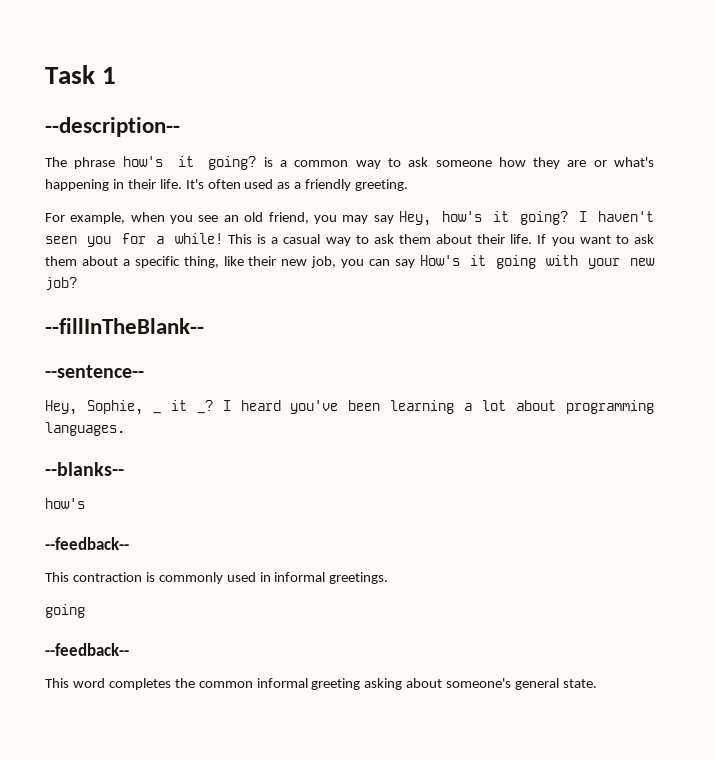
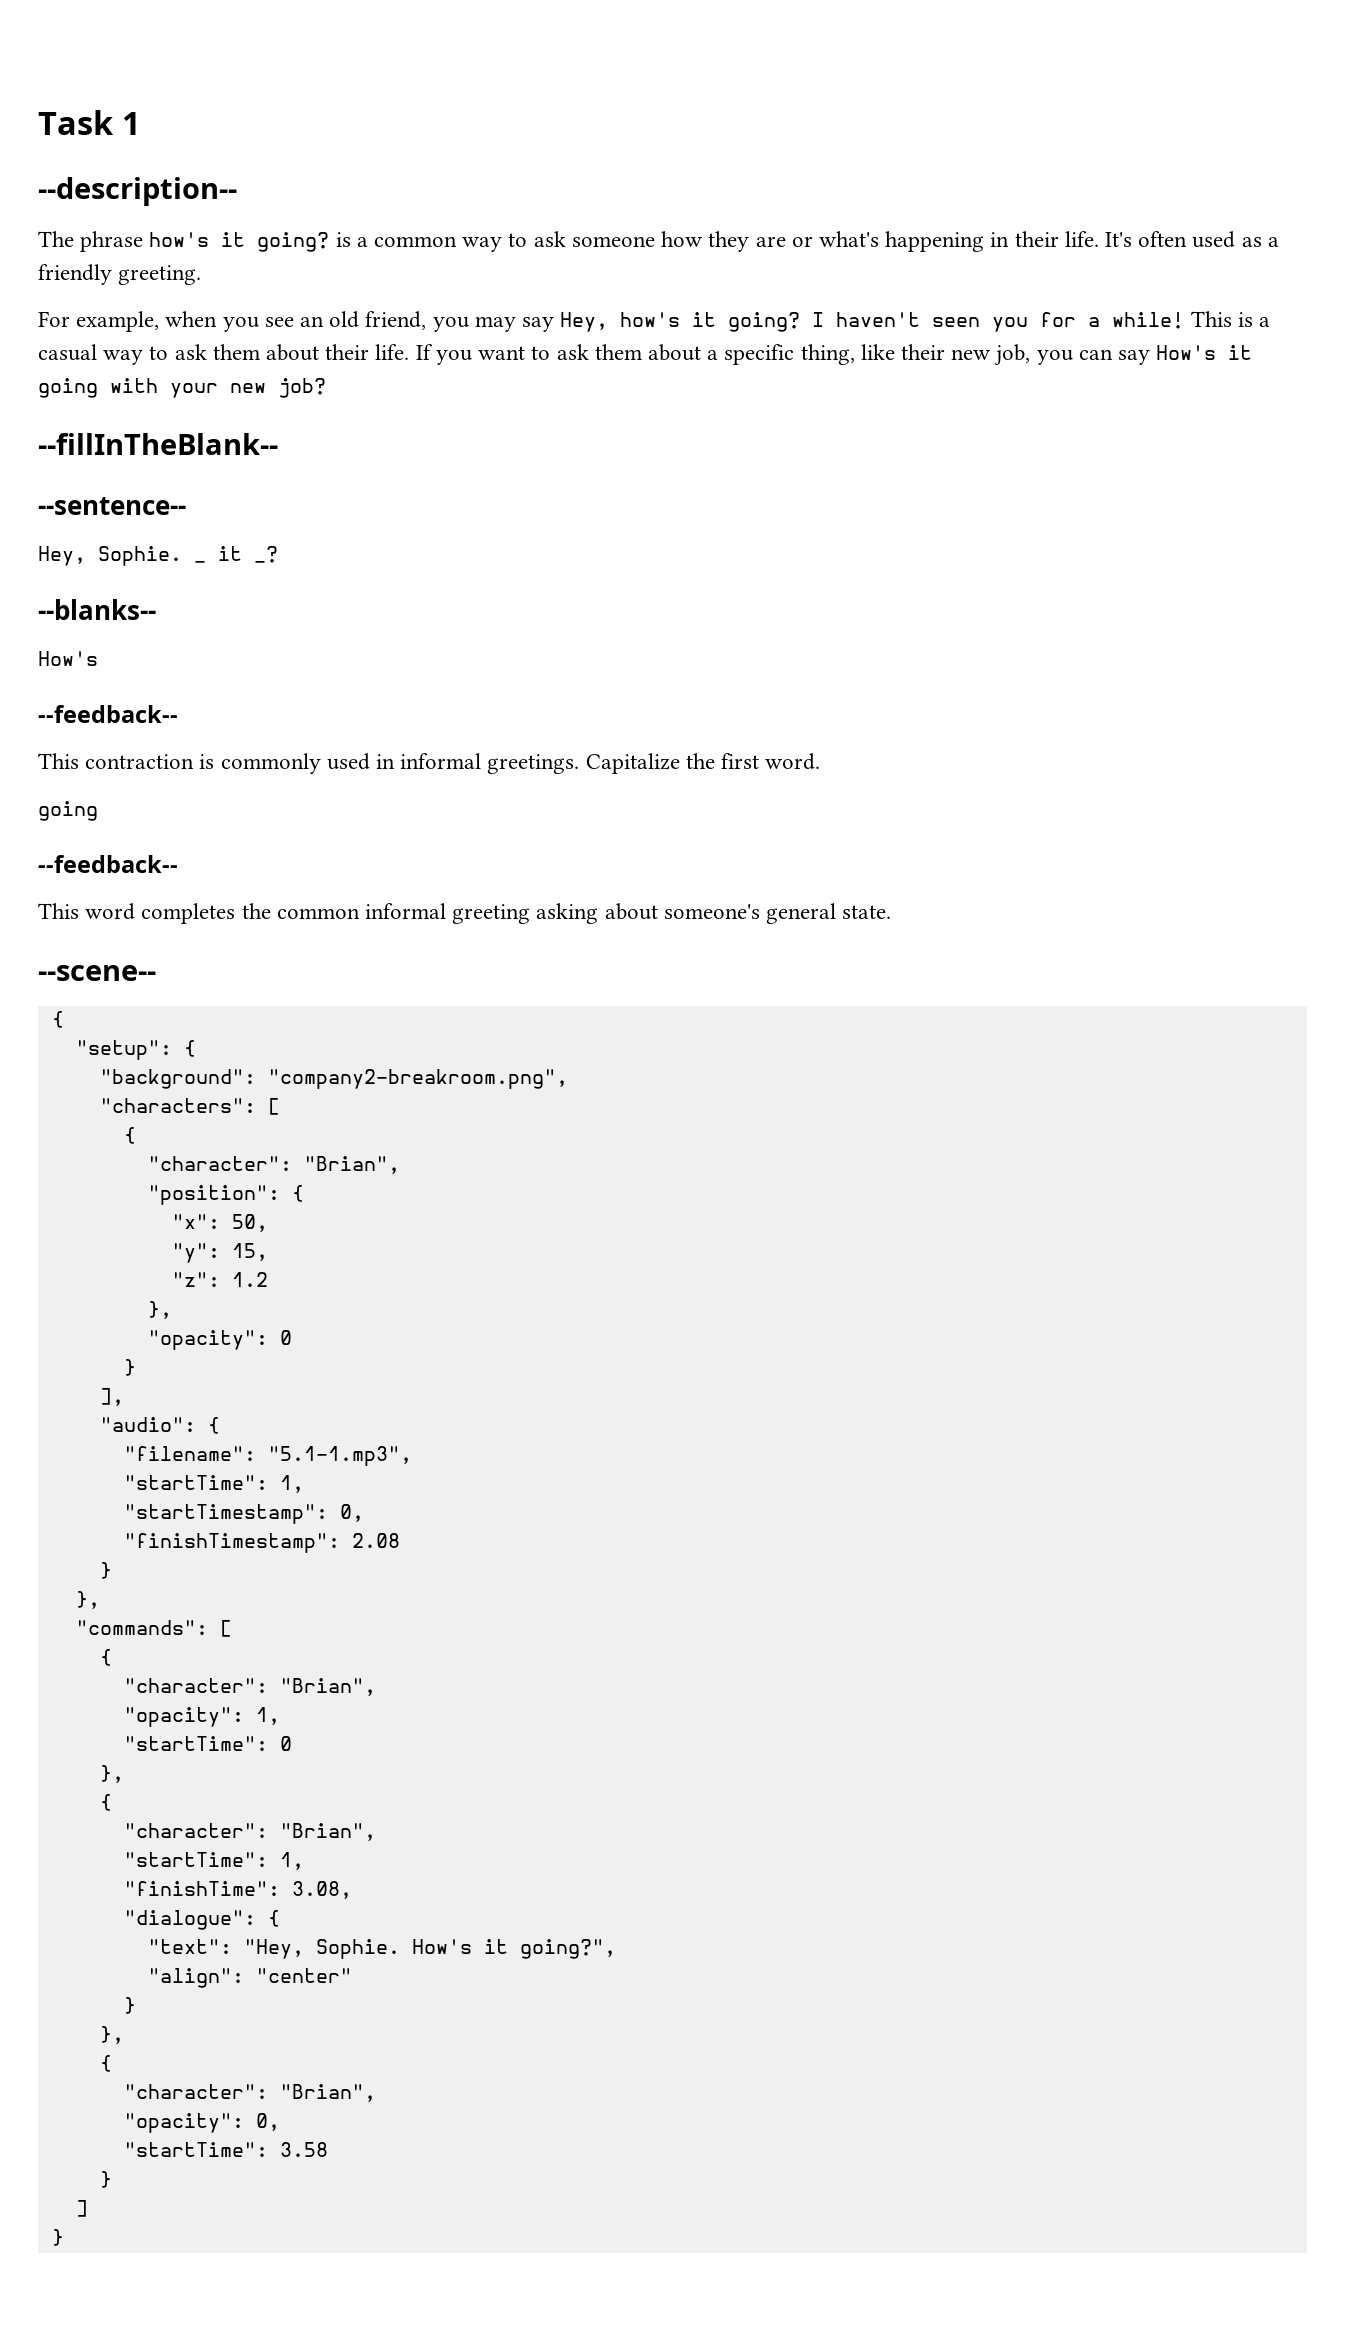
- Hey, Sophie, _ it _? I heard you've been learning a lot about programming languages.
+ Hey, Sophie. _ it _?
  --blanks--
- how's
+ How's
+ Capitalize the first word.
+ --scene--
+ {
+ "setup": {
+ "background": "company2-breakroom.png",
+ "characters": [
+ {
+ "character": "Brian",
+ "position": {
+ "x": 50,
+ "y": 15,
+ "z": 1.2
+ },
+ "opacity": 0
+ }
+ ],
+ "audio": {
+ "filename": "5.1-1.mp3",
+ "startTime": 1,
+ "startTimestamp": 0,
+ "finishTimestamp": 2.08
+ }
+ },
+ "commands": [
+ {
+ "character": "Brian",
+ "opacity": 1,
+ "startTime": 0
+ },
+ {
+ "character": "Brian",
+ "startTime": 1,
+ "finishTime": 3.08,
+ "dialogue": {
+ "text": "Hey, Sophie. How's it going?",
+ "align": "center"
+ }
+ },
+ {
+ "character": "Brian",
+ "opacity": 0,
+ "startTime": 3.58
+ }
+ ]
+ }

